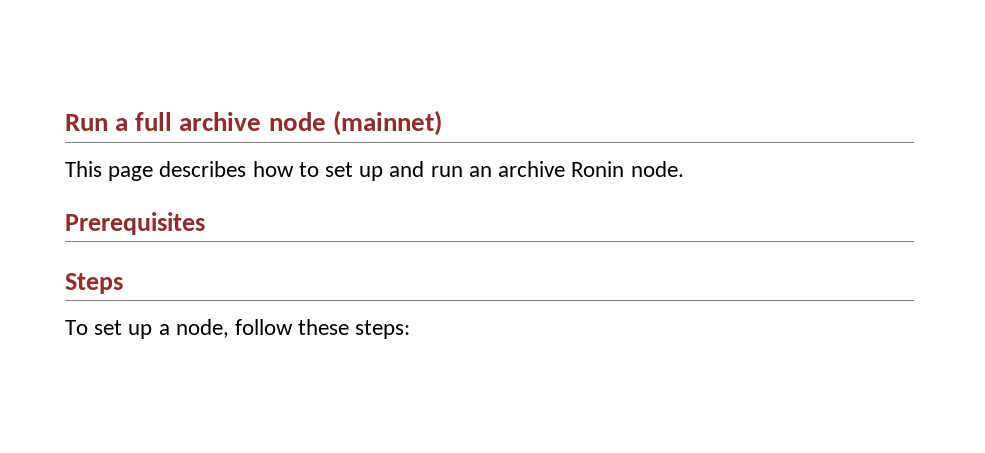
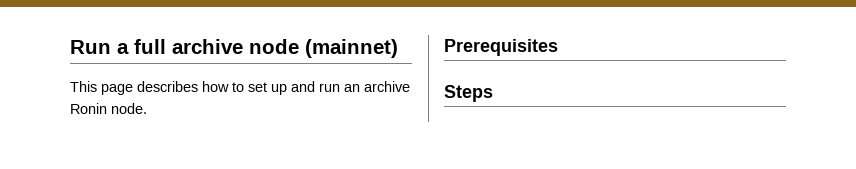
- To set up a node, follow these steps:

